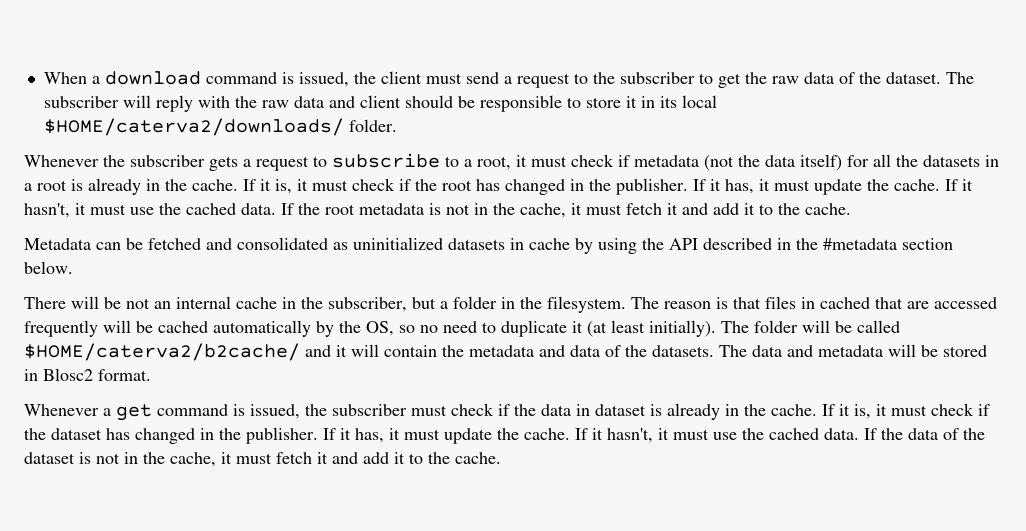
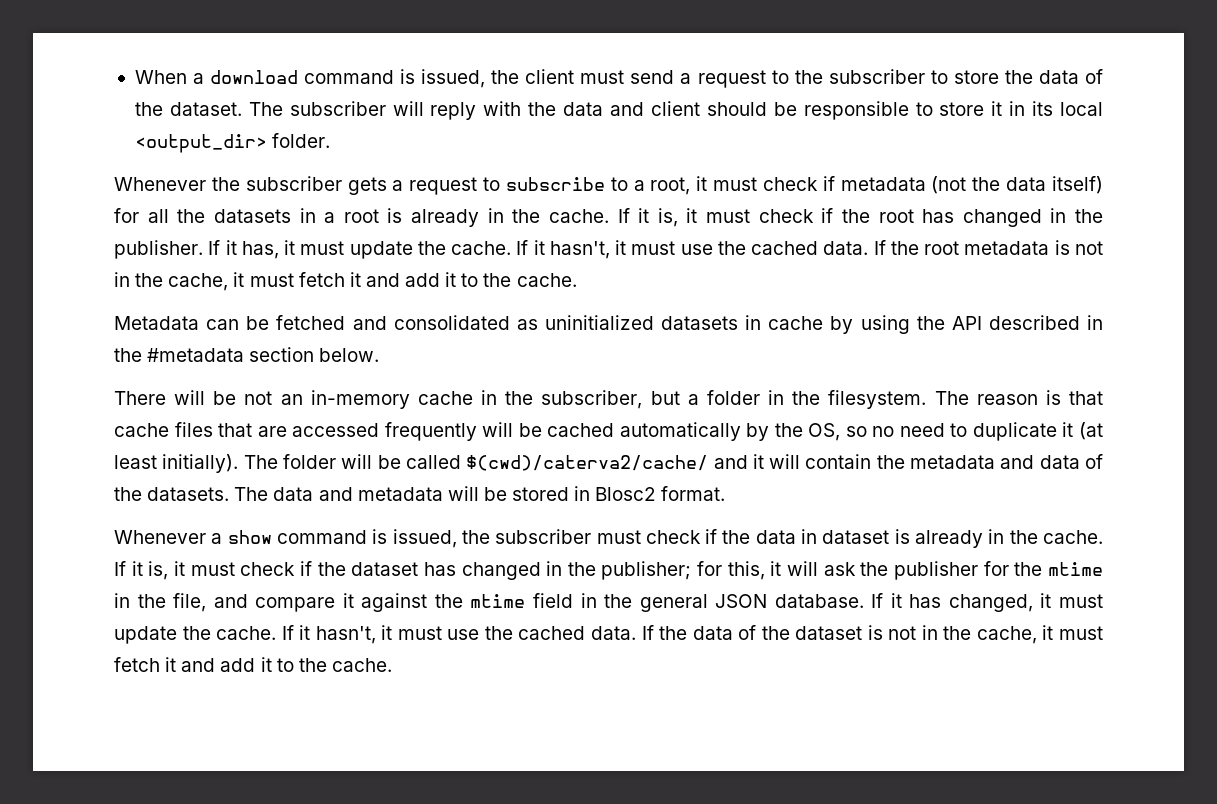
- When a download command is issued, the client must send a request to the subscriber to get the raw data of the dataset.
+ When a download command is issued, the client must send a request to the subscriber to store the data of the dataset.
- The subscriber will reply with the raw data and client should be responsible to store it in its local $HOME/caterva2/downloads/ folder.
+ The subscriber will reply with the data and client should be responsible to store it in its local <output_dir> folder.
- There will be not an internal cache in the subscriber, but a folder in the filesystem.
+ There will be not an in-memory cache in the subscriber, but a folder in the filesystem.
- The reason is that files in cached that are accessed frequently will be cached automatically by the OS, so no need to duplicate it (at least initially).
+ The reason is that cache files that are accessed frequently will be cached automatically by the OS, so no need to duplicate it (at least initially).
- The folder will be called $HOME/caterva2/b2cache/ and it will contain the metadata and data of the datasets.
+ The folder will be called $(cwd)/caterva2/cache/ and it will contain the metadata and data of the datasets.
- Whenever a get command is issued, the subscriber must check if the data in dataset is already in the cache.
+ Whenever a show command is issued, the subscriber must check if the data in dataset is already in the cache.
- If it is, it must check if the dataset has changed in the publisher. If it has, it must update the cache.
+ If it is, it must check if the dataset has changed in the publisher; for this, it will ask the publisher for the mtime in the file, and compare it against the mtime field in the general JSON database. If it has changed, it must update the cache.

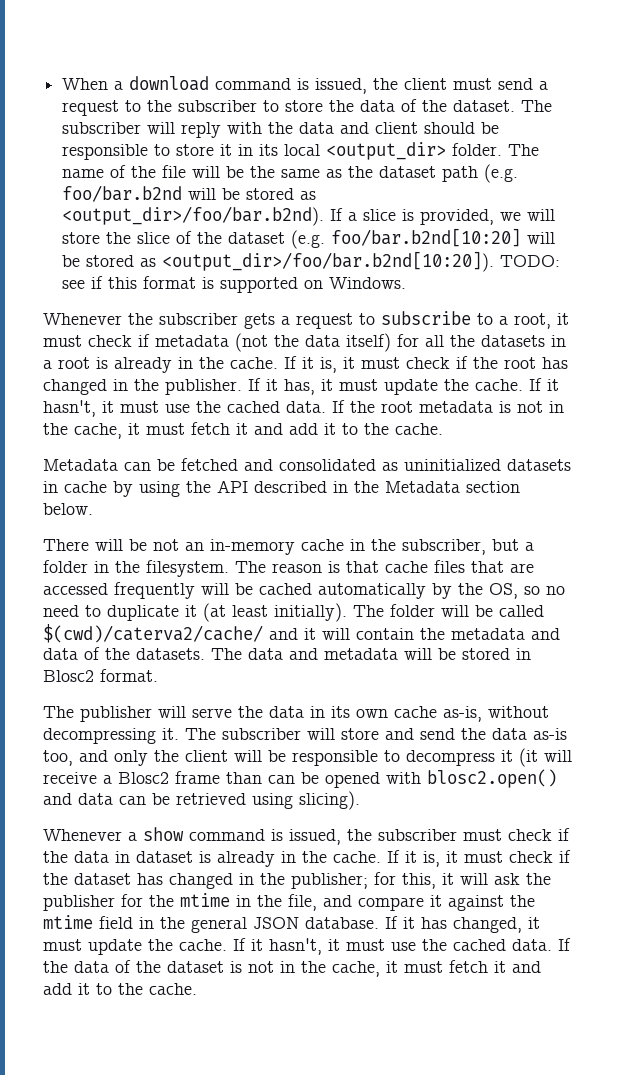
+ The name of the file will be the same as the dataset path (e.g. foo/bar.b2nd will be stored as <output_dir>/foo/bar.b2nd). If a slice is provided, we will store the slice of the dataset (e.g. foo/bar.b2nd[10:20] will be stored as <output_dir>/foo/bar.b2nd[10:20]). TODO: see if this format is supported on Windows.
- Metadata can be fetched and consolidated as uninitialized datasets in cache by using the API described in the #metadata section below.
+ Metadata can be fetched and consolidated as uninitialized datasets in cache by using the API described in the Metadata section below.
+ The publisher will serve the data in its own cache as-is, without decompressing it. The subscriber will store and send the data as-is too, and only the client will be responsible to decompress it (it will receive a Blosc2 frame than can be opened with blosc2.open() and data can be retrieved using slicing).

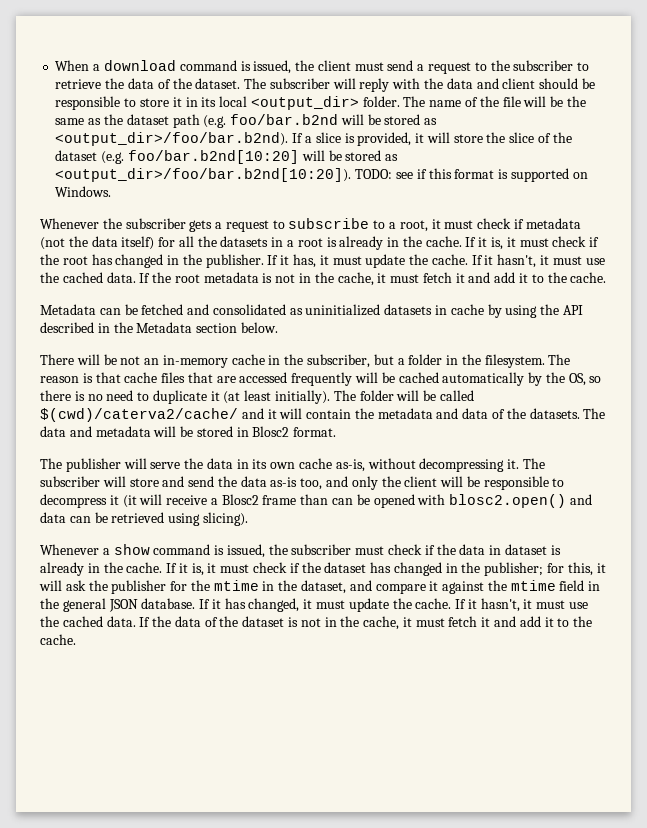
- When a download command is issued, the client must send a request to the subscriber to store the data of the dataset.
+ When a download command is issued, the client must send a request to the subscriber to retrieve the data of the dataset.
- The name of the file will be the same as the dataset path (e.g. foo/bar.b2nd will be stored as <output_dir>/foo/bar.b2nd). If a slice is provided, we will store the slice of the dataset (e.g. foo/bar.b2nd[10:20] will be stored as <output_dir>/foo/bar.b2nd[10:20]). TODO: see if this format is supported on Windows.
+ The name of the file will be the same as the dataset path (e.g. foo/bar.b2nd will be stored as <output_dir>/foo/bar.b2nd). If a slice is provided, it will store the slice of the dataset (e.g. foo/bar.b2nd[10:20] will be stored as <output_dir>/foo/bar.b2nd[10:20]). TODO: see if this format is supported on Windows.
- The reason is that cache files that are accessed frequently will be cached automatically by the OS, so no need to duplicate it (at least initially).
+ The reason is that cache files that are accessed frequently will be cached automatically by the OS, so there is no need to duplicate it (at least initially).
- If it is, it must check if the dataset has changed in the publisher; for this, it will ask the publisher for the mtime in the file, and compare it against the mtime field in the general JSON database.
+ If it is, it must check if the dataset has changed in the publisher; for this, it will ask the publisher for the mtime in the dataset, and compare it against the mtime field in the general JSON database.

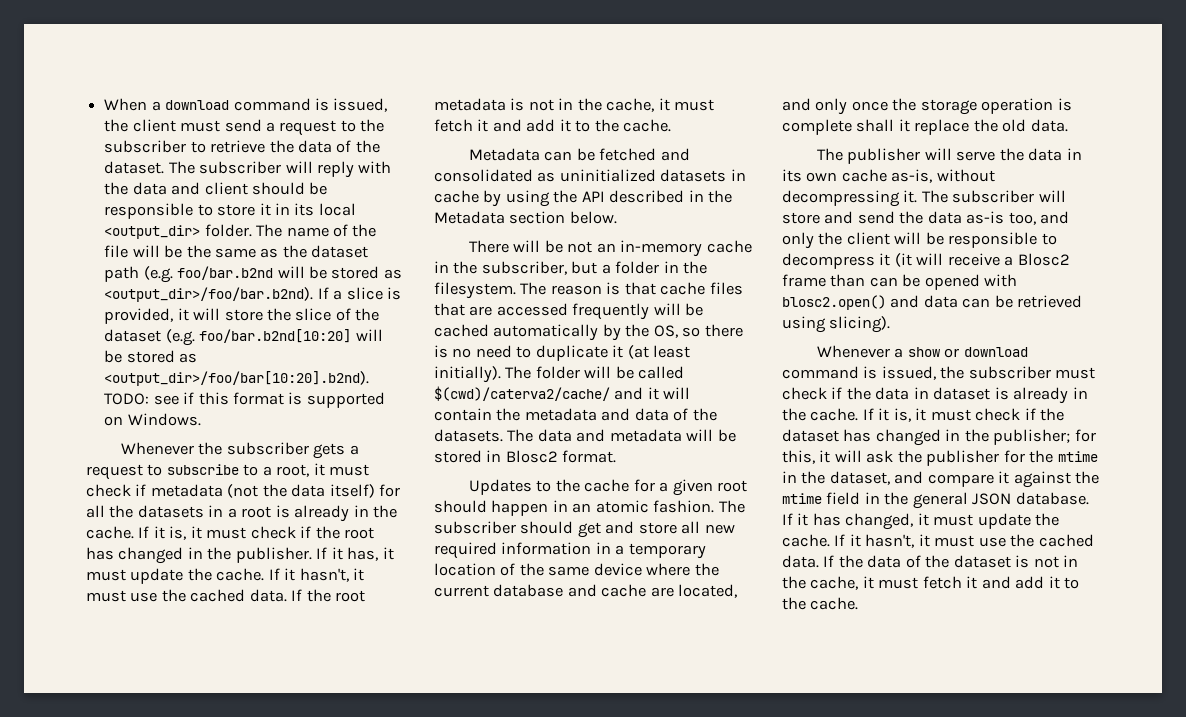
- The name of the file will be the same as the dataset path (e.g. foo/bar.b2nd will be stored as <output_dir>/foo/bar.b2nd). If a slice is provided, it will store the slice of the dataset (e.g. foo/bar.b2nd[10:20] will be stored as <output_dir>/foo/bar.b2nd[10:20]). TODO: see if this format is supported on Windows.
+ The name of the file will be the same as the dataset path (e.g. foo/bar.b2nd will be stored as <output_dir>/foo/bar.b2nd). If a slice is provided, it will store the slice of the dataset (e.g. foo/bar.b2nd[10:20] will be stored as <output_dir>/foo/bar[10:20].b2nd). TODO: see if this format is supported on Windows.
+ Updates to the cache for a given root should happen in an atomic fashion. The subscriber should get and store all new required information in a temporary location of the same device where the current database and cache are located, and only once the storage operation is complete shall it replace the old data.
- Whenever a show command is issued, the subscriber must check if the data in dataset is already in the cache.
+ Whenever a show or download command is issued, the subscriber must check if the data in dataset is already in the cache.

